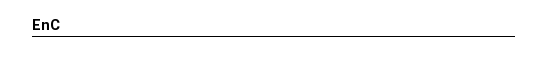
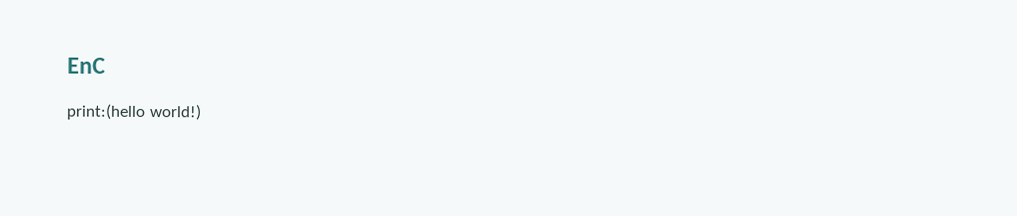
+ print:(hello world!)

